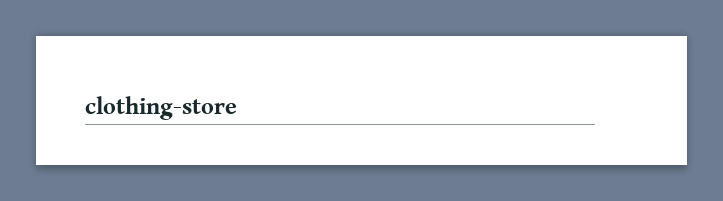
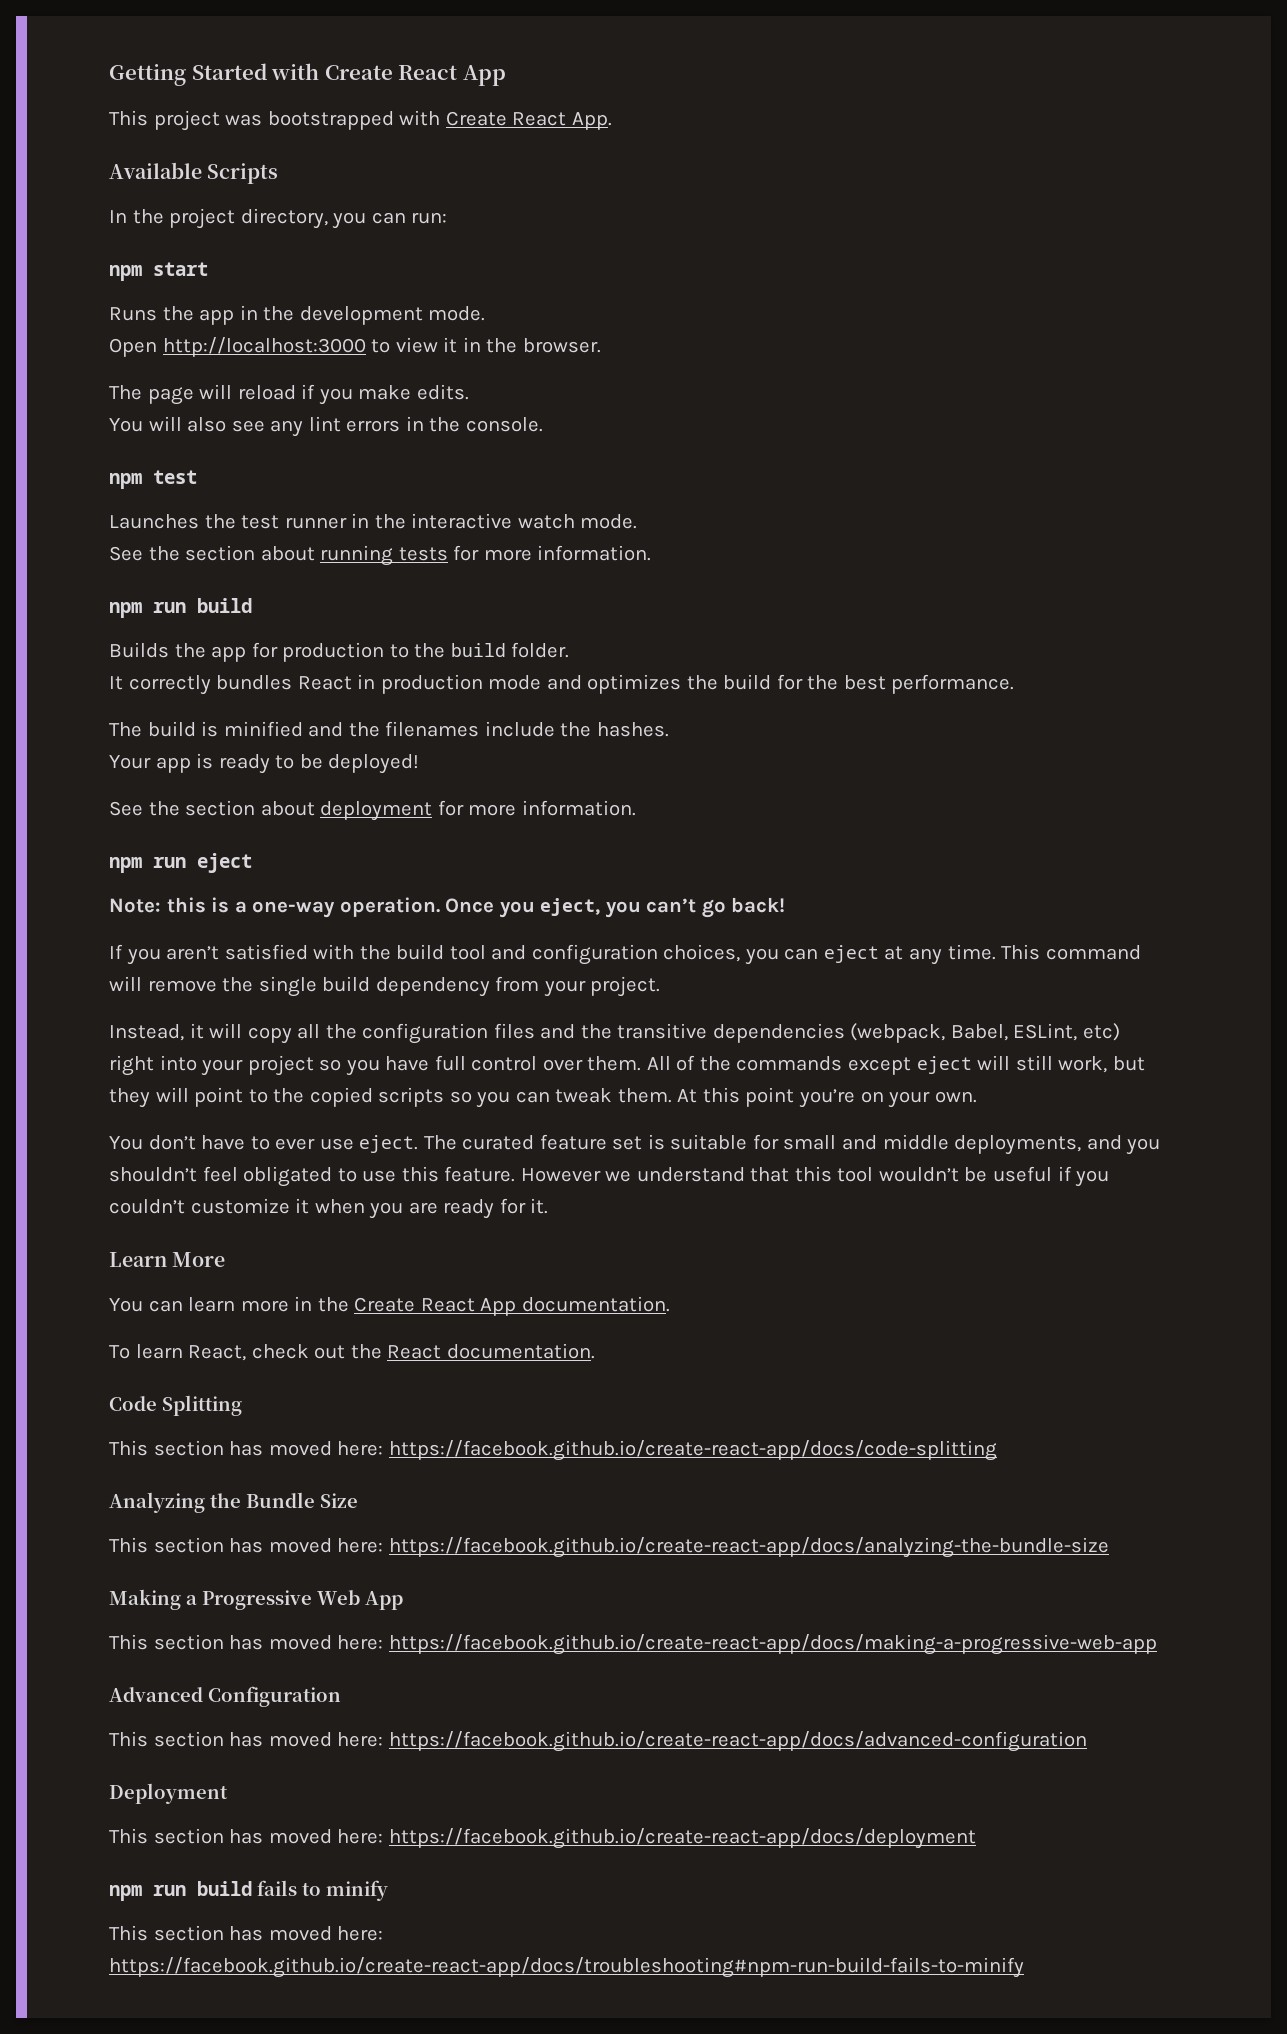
- clothing-store
+ Getting Started with Create React App
+ This project was bootstrapped with Create React App.
+ Available Scripts
+ In the project directory, you can run:
+ npm start
+ Runs the app in the development mode.
+ Open http://localhost:3000 to view it in the browser.
+ The page will reload if you make edits.
+ You will also see any lint errors in the console.
+ npm test
+ Launches the test runner in the interactive watch mode.
+ See the section about running tests for more information.
+ npm run build
+ Builds the app for production to the build folder.
+ It correctly bundles React in production mode and optimizes the build for the best performance.
+ The build is minified and the filenames include the hashes.
+ Your app is ready to be deployed!
+ See the section about deployment for more information.
+ npm run eject
+ Note: this is a one-way operation. Once you eject, you can’t go back!
+ If you aren’t satisfied with the build tool and configuration choices, you can eject at any time. This command will remove the single build dependency from your project.
+ Instead, it will copy all the configuration files and the transitive dependencies (webpack, Babel, ESLint, etc) right into your project so you have full control over them. All of the commands except eject will still work, but they will point to the copied scripts so you can tweak them. At this point you’re on your own.
+ You don’t have to ever use eject. The curated feature set is suitable for small and middle deployments, and you shouldn’t feel obligated to use this feature. However we understand that this tool wouldn’t be useful if you couldn’t customize it when you are ready for it.
+ Learn More
+ You can learn more in the Create React App documentation.
+ To learn React, check out the React documentation.
+ Code Splitting
+ This section has moved here: https://facebook.github.io/create-react-app/docs/code-splitting
+ Analyzing the Bundle Size
+ This section has moved here: https://facebook.github.io/create-react-app/docs/analyzing-the-bundle-size
+ Making a Progressive Web App
+ This section has moved here: https://facebook.github.io/create-react-app/docs/making-a-progressive-web-app
+ Advanced Configuration
+ This section has moved here: https://facebook.github.io/create-react-app/docs/advanced-configuration
+ Deployment
+ This section has moved here: https://facebook.github.io/create-react-app/docs/deployment
+ npm run build fails to minify
+ This section has moved here: https://facebook.github.io/create-react-app/docs/troubleshooting#npm-run-build-fails-to-minify

